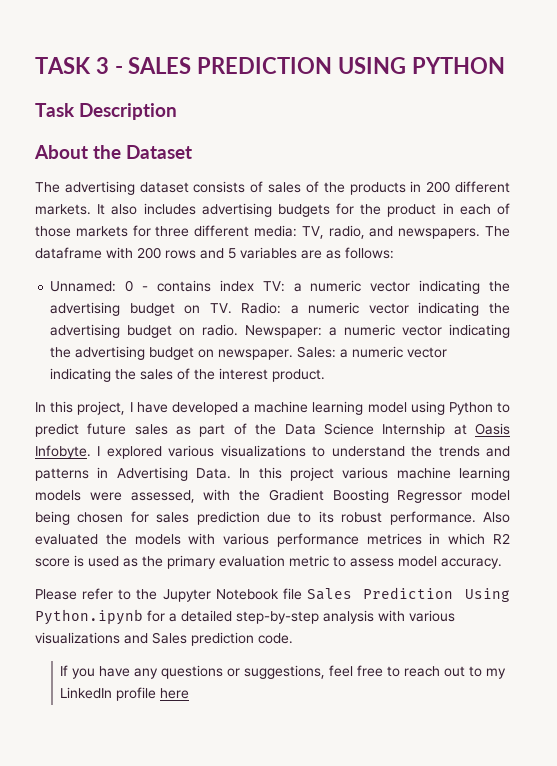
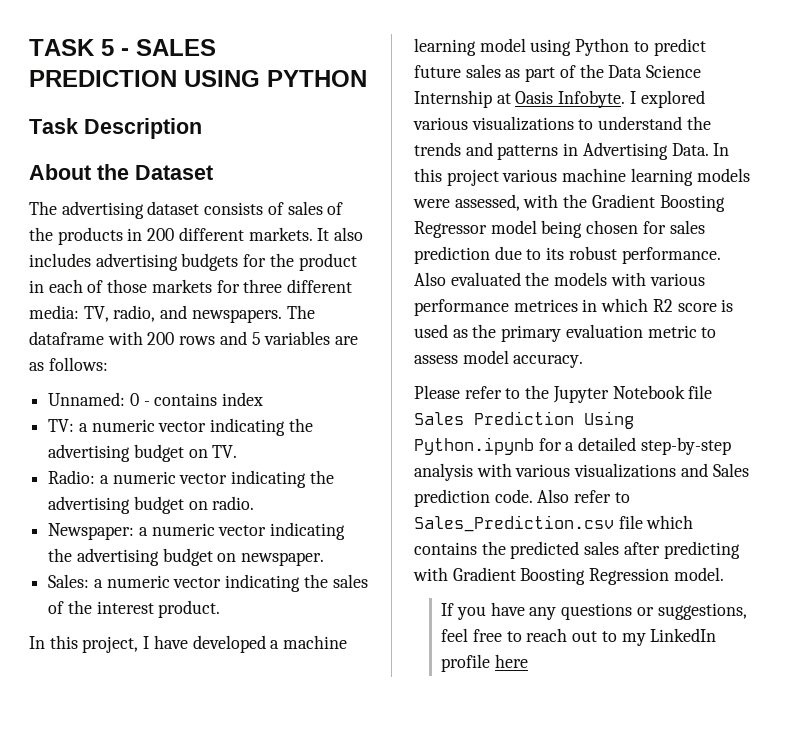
- TASK 3 - SALES PREDICTION USING PYTHON
+ TASK 5 - SALES PREDICTION USING PYTHON
- Unnamed: 0 - contains index TV: a numeric vector indicating the advertising budget on TV. Radio: a numeric vector indicating the advertising budget on radio. Newspaper: a numeric vector indicating the advertising budget on newspaper. Sales: a numeric vector indicating the sales of the interest product.
+ Unnamed: 0 - contains index
+ TV: a numeric vector indicating the advertising budget on TV.
+ Radio: a numeric vector indicating the advertising budget on radio.
+ Newspaper: a numeric vector indicating the advertising budget on newspaper.
+ Sales: a numeric vector indicating the sales of the interest product.
+ Also refer to Sales_Prediction.csv file which contains the predicted sales after predicting with Gradient Boosting Regression model.

